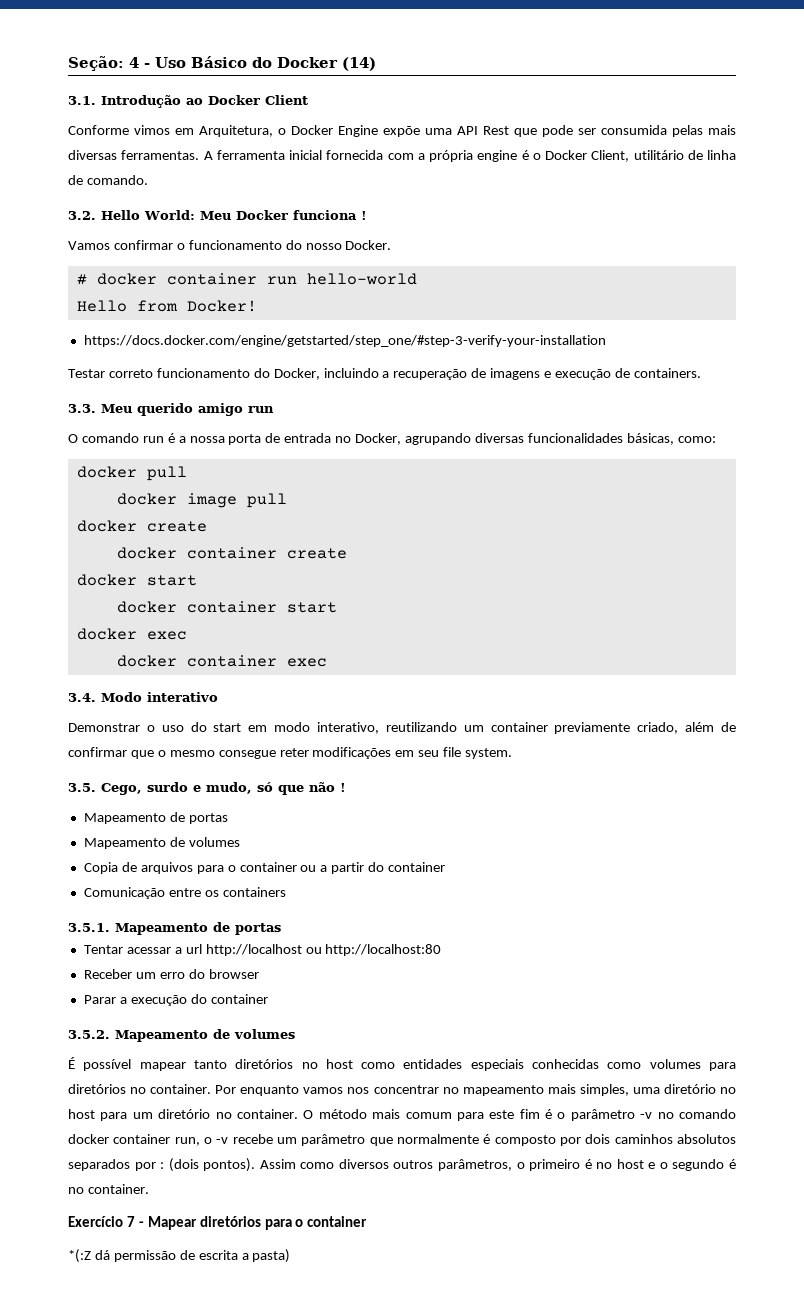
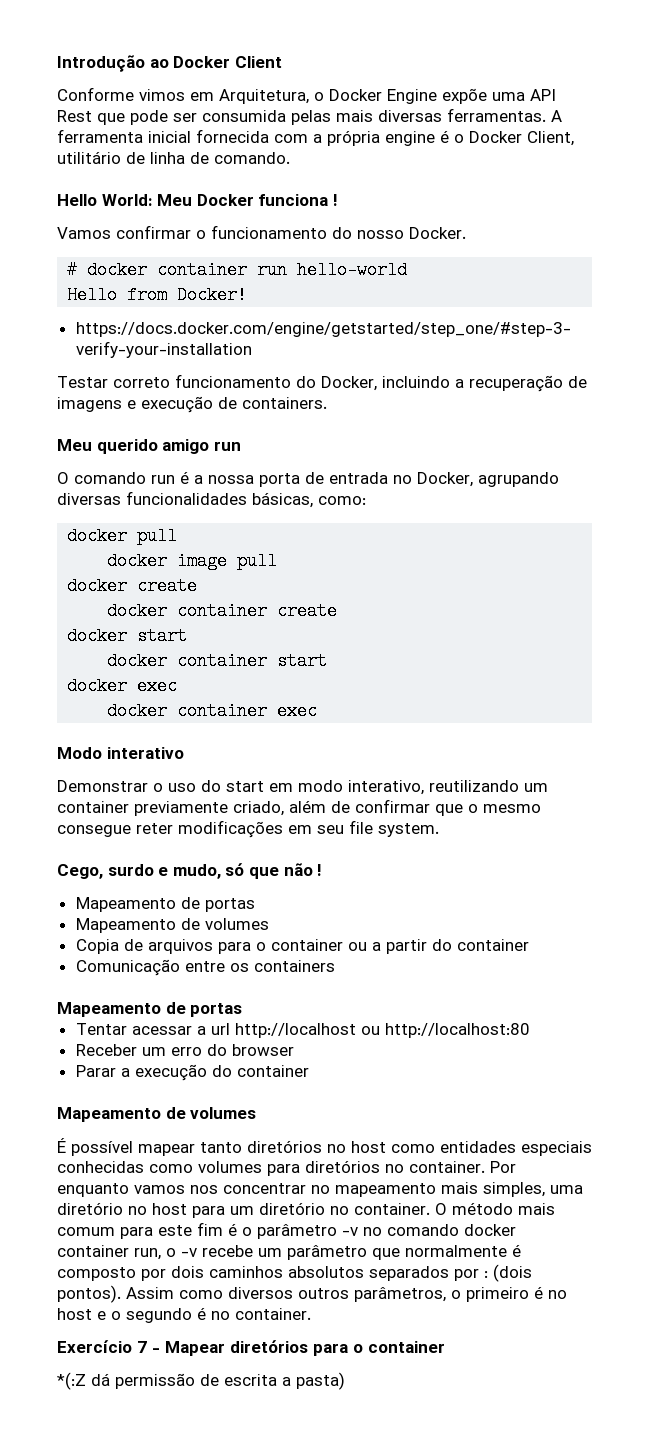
- Seção: 4 - Uso Básico do Docker (14)
- 3.1. Introdução ao Docker Client
+ Introdução ao Docker Client
- 3.2. Hello World: Meu Docker funciona !
+ Hello World: Meu Docker funciona !
- 3.3. Meu querido amigo run
+ Meu querido amigo run
- 3.4. Modo interativo
+ Modo interativo
- 3.5. Cego, surdo e mudo, só que não !
+ Cego, surdo e mudo, só que não !
  Comunicação entre os containers
- 3.5.1. Mapeamento de portas
+ Mapeamento de portas
  Parar a execução do container
- 3.5.2. Mapeamento de volumes
+ Mapeamento de volumes

